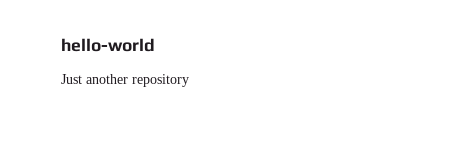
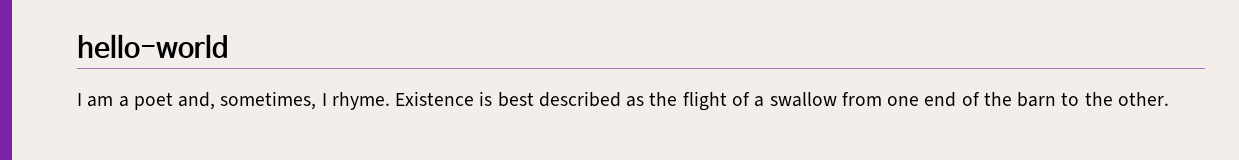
- Just another repository
+ I am a poet and, sometimes, I rhyme. Existence is best described as the flight of a swallow from one end of the barn to the other.

